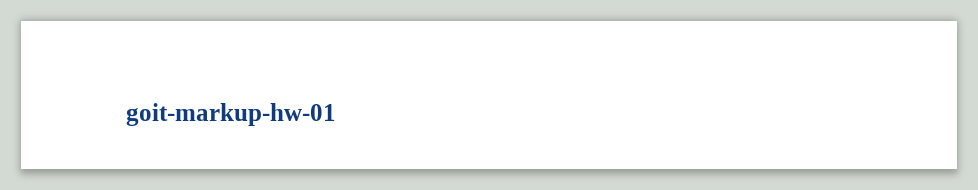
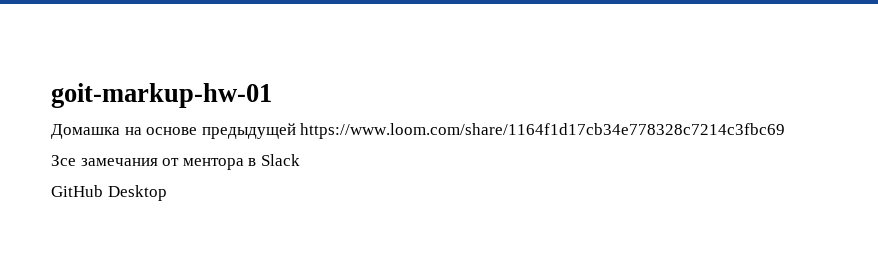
+ Домашка на основе предыдущей https://www.loom.com/share/1164f1d17cb34e778328c7214c3fbc69
+ Зсе замечания от ментора в Slack
+ GitHub Desktop

